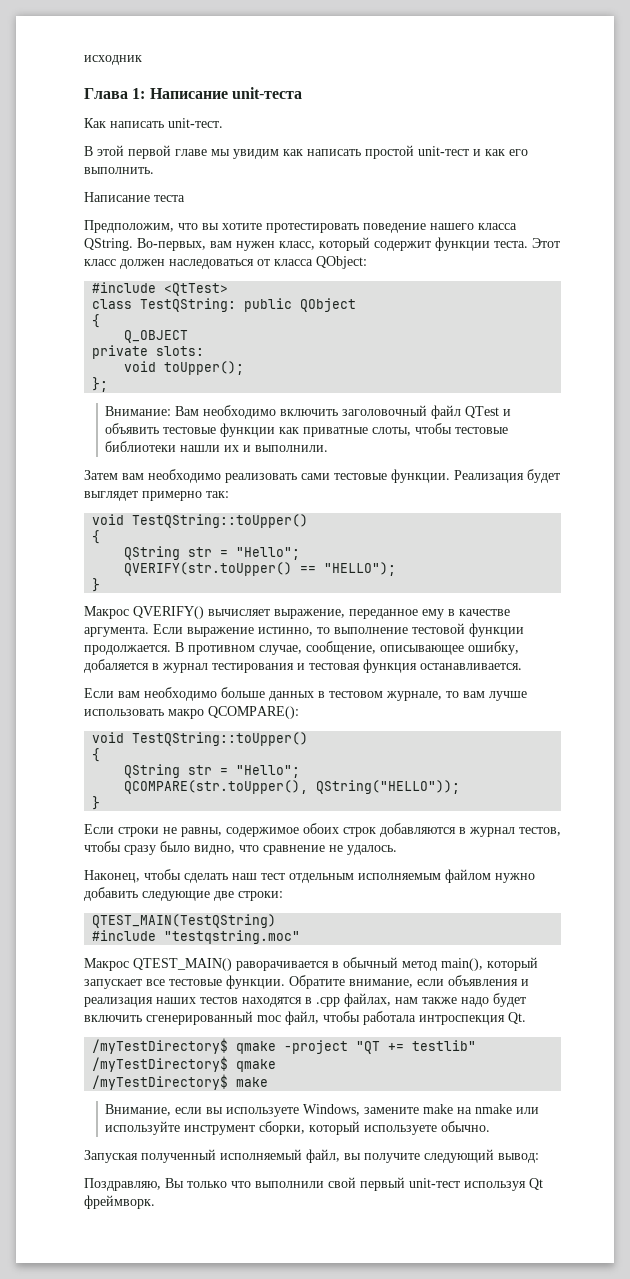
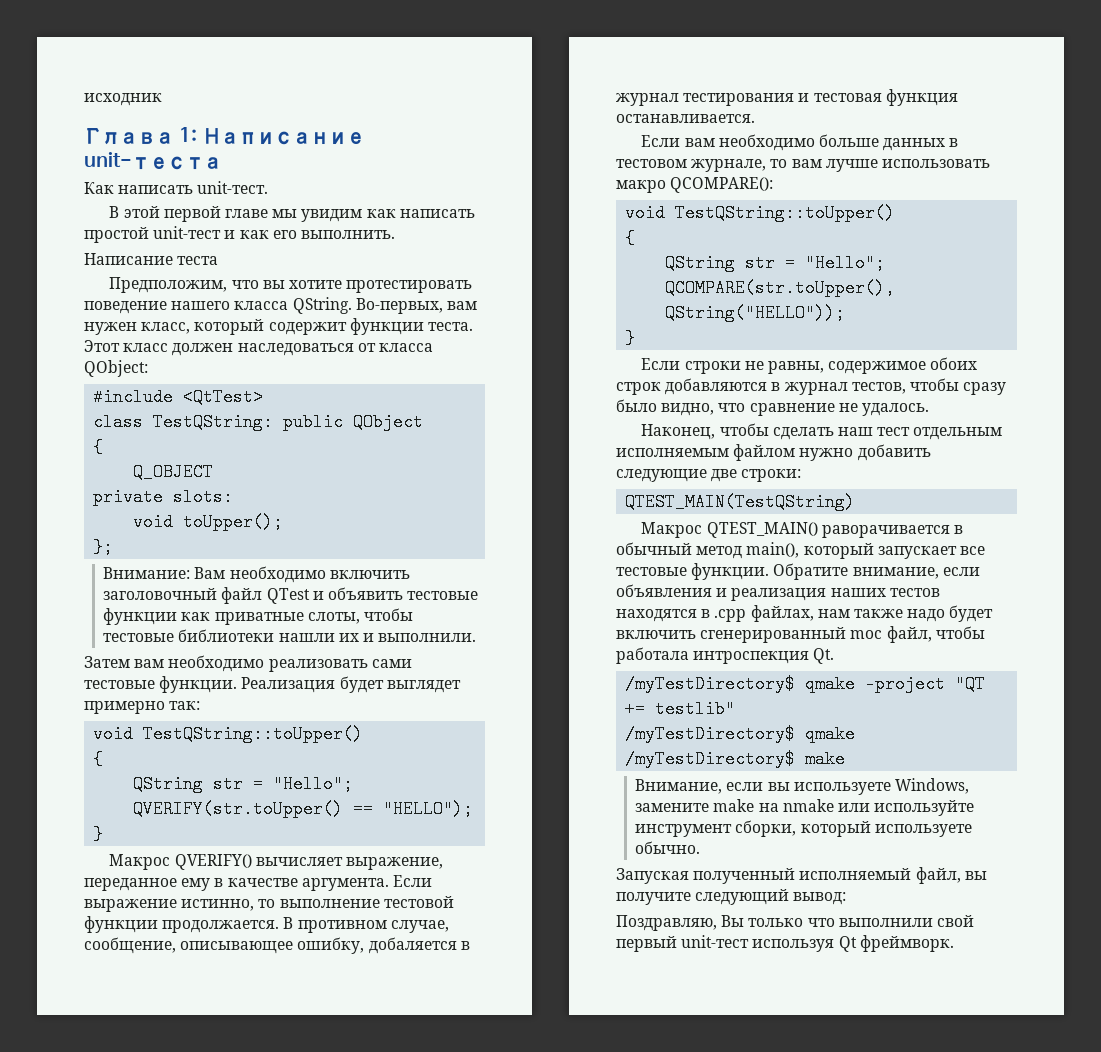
- #include "testqstring.moc"

